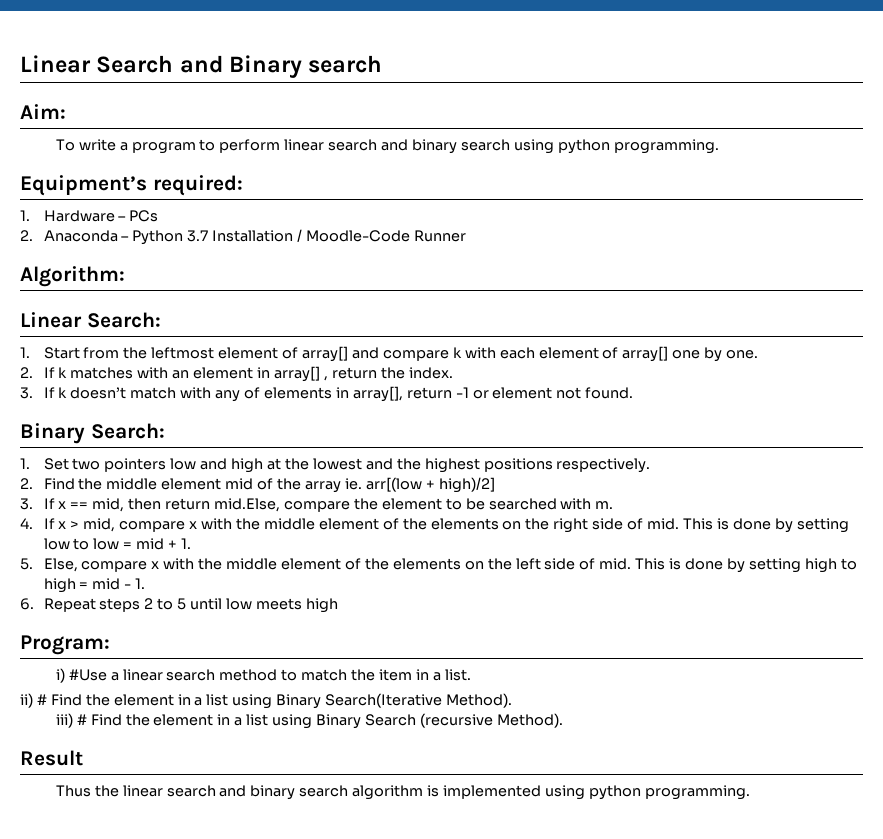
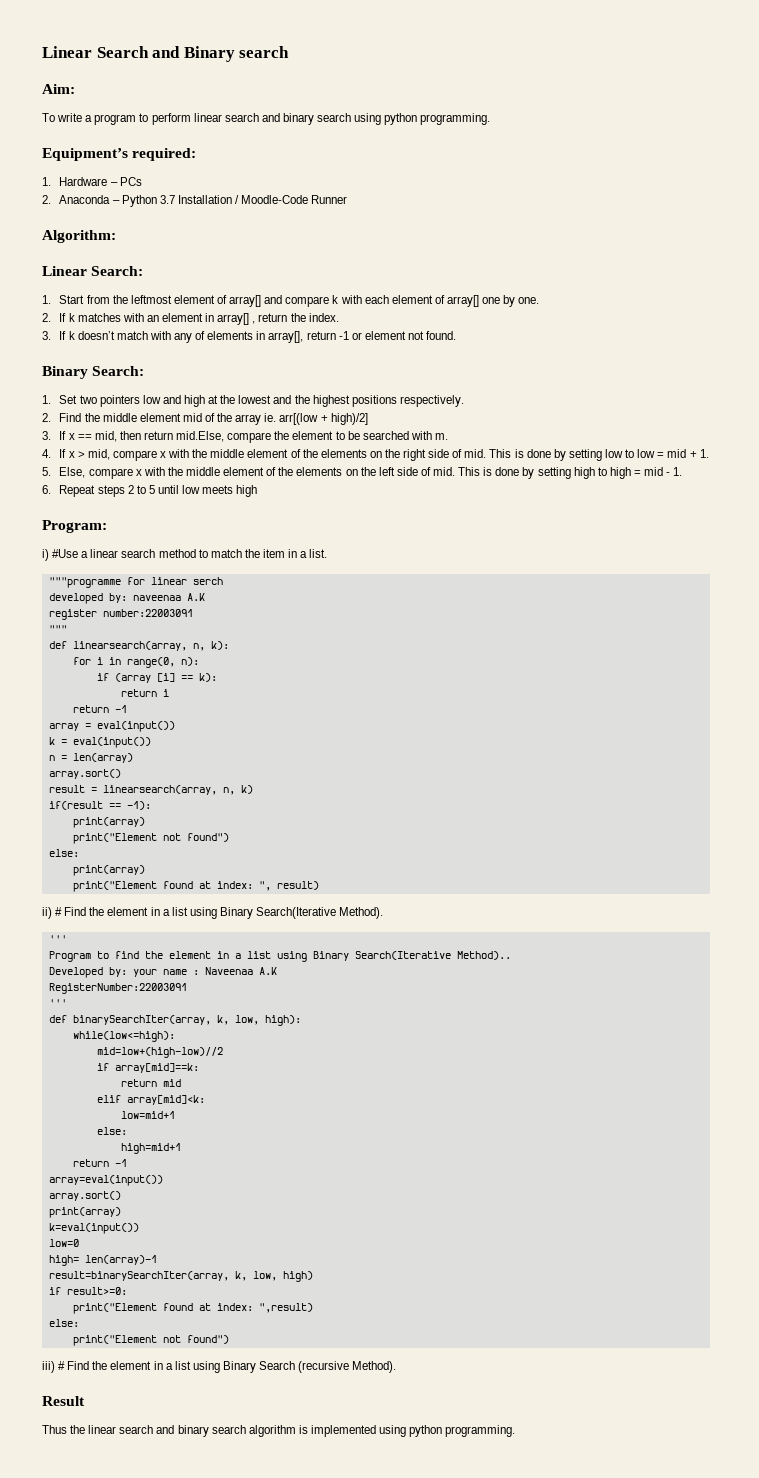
+ """programme for linear serch
+ developed by: naveenaa A.K
+ register number:22003091
+ """
+ def linearsearch(array, n, k):
+ for i in range(0, n):
+ if (array [i] == k):
+ return i
+ return -1
+ array = eval(input())
+ k = eval(input())
+ n = len(array)
+ array.sort()
+ result = linearsearch(array, n, k)
+ if(result == -1):
+ print(array)
+ print("Element not found")
+ else:
+ print(array)
+ print("Element found at index: ", result)
  ii) # Find the element in a list using Binary Search(Iterative Method).
+ '''
+ Program to find the element in a list using Binary Search(Iterative Method)..
+ Developed by: your name : Naveenaa A.K
+ RegisterNumber:22003091
+ '''
+ def binarySearchIter(array, k, low, high):
+ while(low<=high):
+ mid=low+(high-low)//2
+ if array[mid]==k:
+ return mid
+ elif array[mid]<k:
+ low=mid+1
+ else:
+ high=mid+1
+ return -1
+ array=eval(input())
+ array.sort()
+ print(array)
+ k=eval(input())
+ low=0
+ high= len(array)-1
+ result=binarySearchIter(array, k, low, high)
+ if result>=0:
+ print("Element found at index: ",result)
+ else:
+ print("Element not found")

